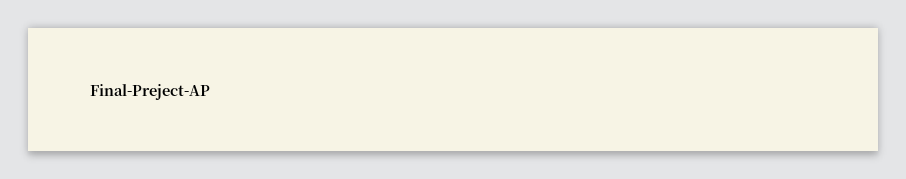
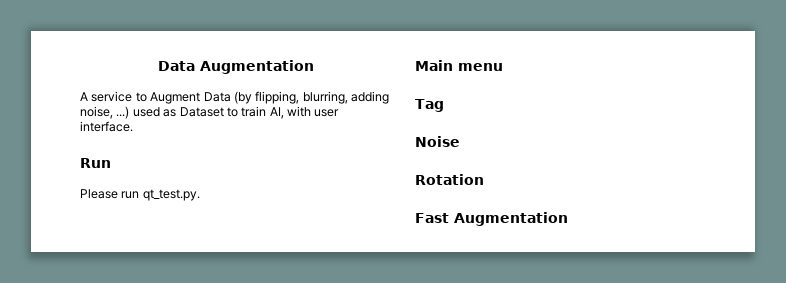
- Final-Preject-AP
+ Data Augmentation
+ A service to Augment Data (by flipping, blurring, adding noise, ...) used as Dataset to train AI, with user interface.
+ Run
+ Please run qt_test.py.
+ Main menu
+ Tag
+ Noise
+ Rotation
+ Fast Augmentation

